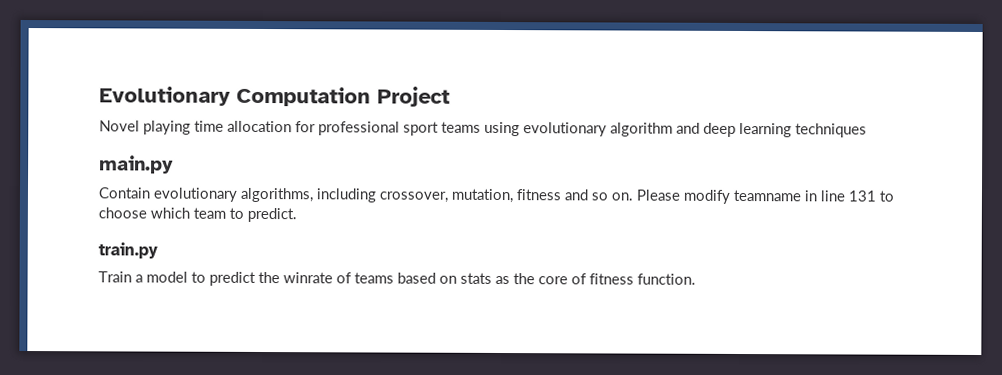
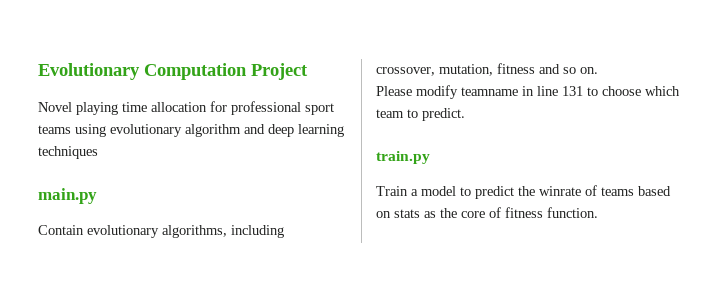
- Contain evolutionary algorithms, including crossover, mutation, fitness and so on. Please modify teamname in line 131 to choose which team to predict.
+ Contain evolutionary algorithms, including crossover, mutation, fitness and so on.
+ Please modify teamname in line 131 to choose which team to predict.

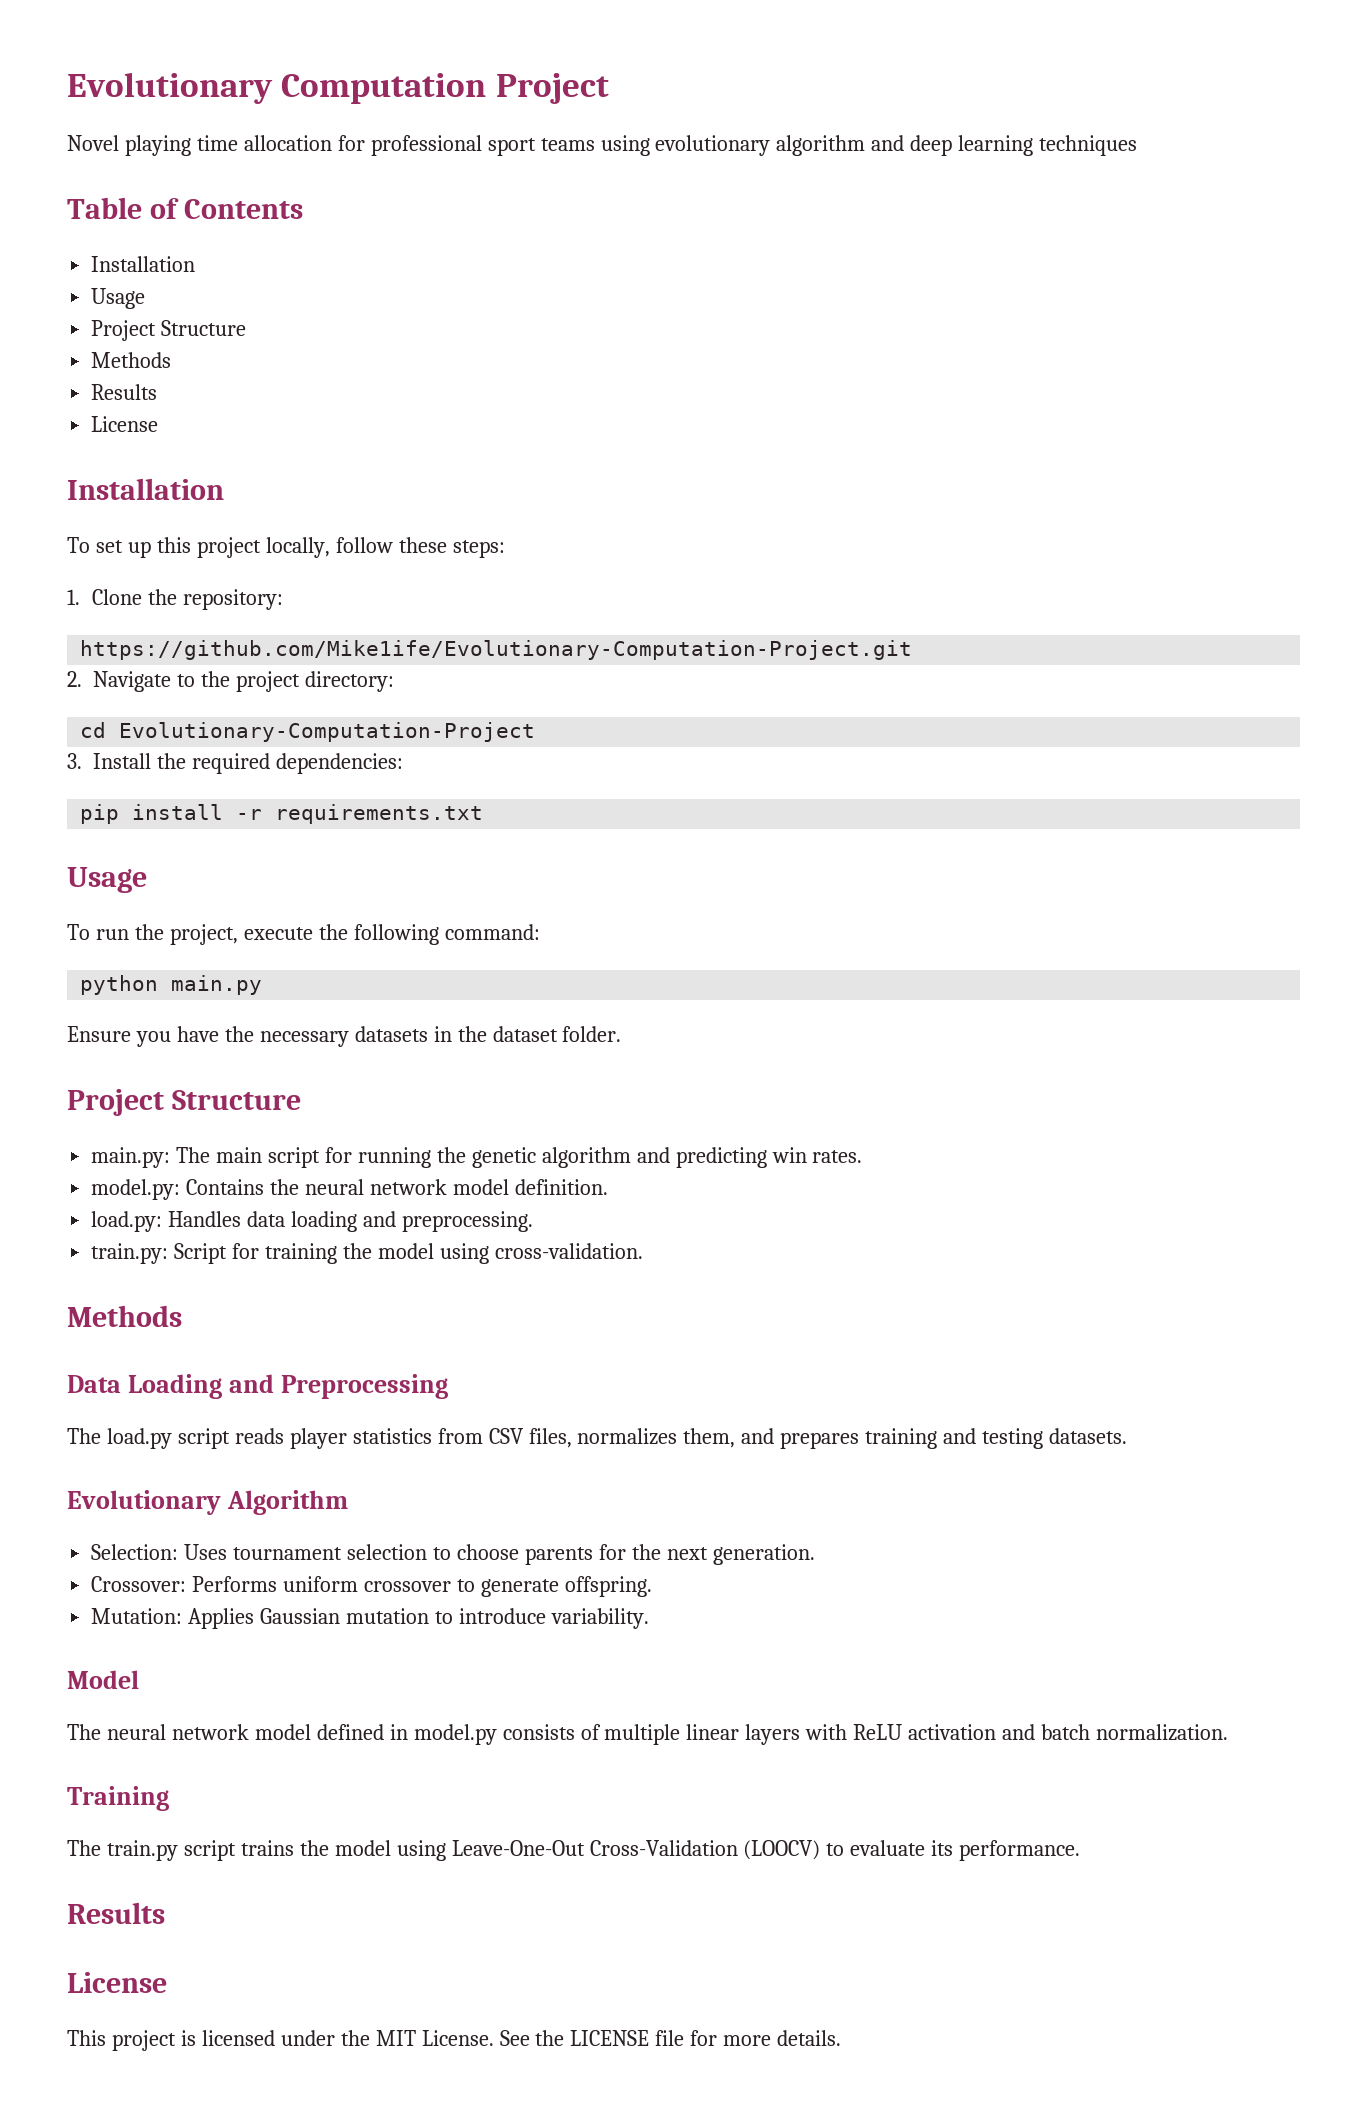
- main.py
- Contain evolutionary algorithms, including crossover, mutation, fitness and so on.
- Please modify teamname in line 131 to choose which team to predict.
- train.py
- Train a model to predict the winrate of teams based on stats as the core of fitness function.
+ Table of Contents
+ Installation
+ Usage
+ Project Structure
+ Methods
+ Results
+ License
+ Installation
+ To set up this project locally, follow these steps:
+ 1. Clone the repository:
+ https://github.com/Mike1ife/Evolutionary-Computation-Project.git
+ 2. Navigate to the project directory:
+ cd Evolutionary-Computation-Project
+ 3. Install the required dependencies:
+ pip install -r requirements.txt
+ Usage
+ To run the project, execute the following command:
+ python main.py
+ Ensure you have the necessary datasets in the dataset folder.
+ Project Structure
+ main.py: The main script for running the genetic algorithm and predicting win rates.
+ model.py: Contains the neural network model definition.
+ load.py: Handles data loading and preprocessing.
+ train.py: Script for training the model using cross-validation.
+ Methods
+ Data Loading and Preprocessing
+ The load.py script reads player statistics from CSV files, normalizes them, and prepares training and testing datasets.
+ Evolutionary Algorithm
+ Selection: Uses tournament selection to choose parents for the next generation.
+ Crossover: Performs uniform crossover to generate offspring.
+ Mutation: Applies Gaussian mutation to introduce variability.
+ Model
+ The neural network model defined in model.py consists of multiple linear layers with ReLU activation and batch normalization.
+ Training
+ The train.py script trains the model using Leave-One-Out Cross-Validation (LOOCV) to evaluate its performance.
+ Results
+ License
+ This project is licensed under the MIT License. See the LICENSE file for more details.

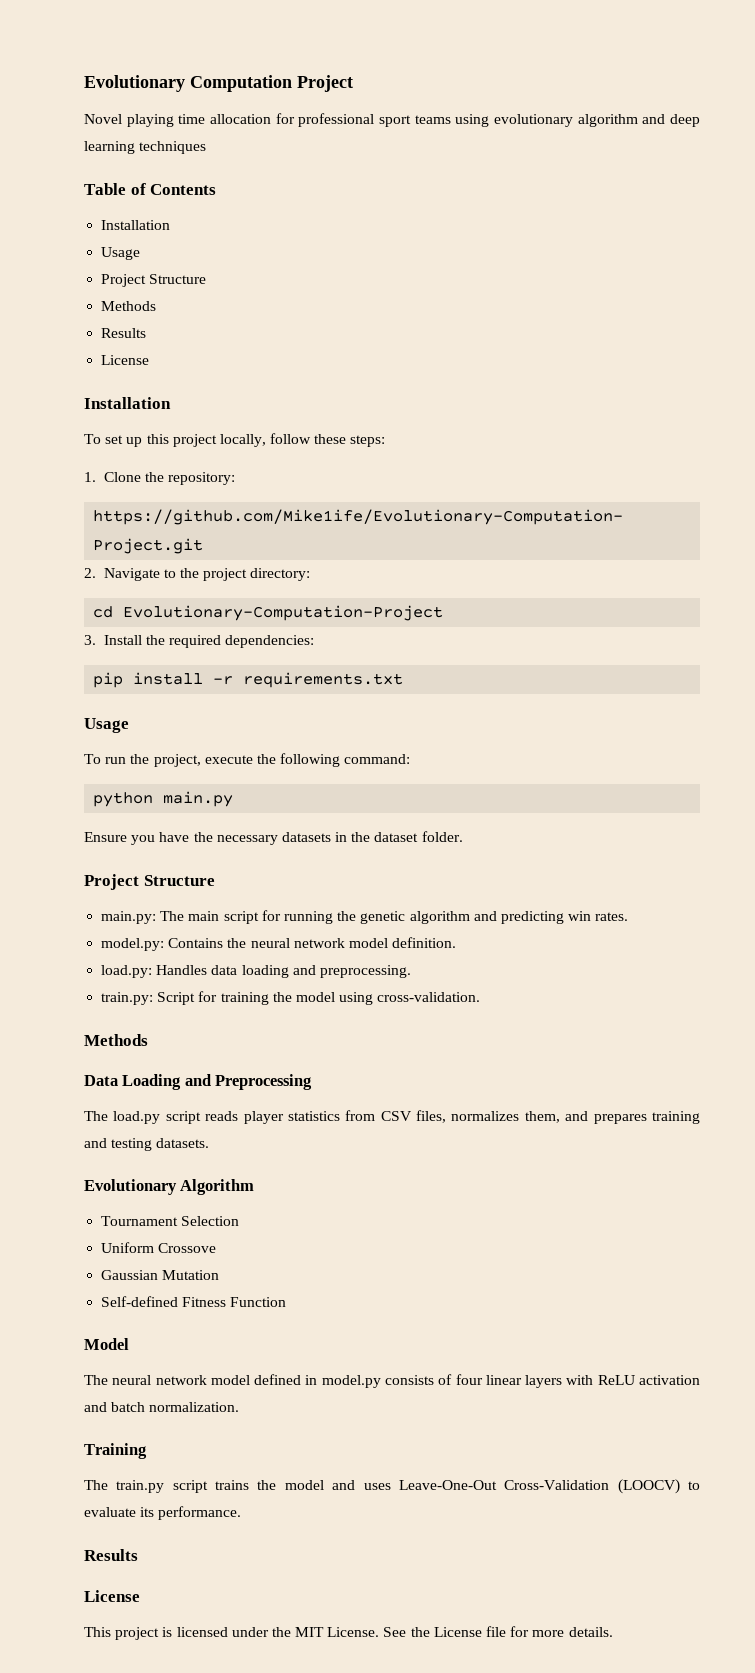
- Selection: Uses tournament selection to choose parents for the next generation.
- Crossover: Performs uniform crossover to generate offspring.
- Mutation: Applies Gaussian mutation to introduce variability.
+ Tournament Selection
+ Uniform Crossove
+ Gaussian Mutation
+ Self-defined Fitness Function
- The neural network model defined in model.py consists of multiple linear layers with ReLU activation and batch normalization.
+ The neural network model defined in model.py consists of four linear layers with ReLU activation and batch normalization.
- The train.py script trains the model using Leave-One-Out Cross-Validation (LOOCV) to evaluate its performance.
+ The train.py script trains the model and uses Leave-One-Out Cross-Validation (LOOCV) to evaluate its performance.
- See the LICENSE file for more details.
+ See the License file for more details.

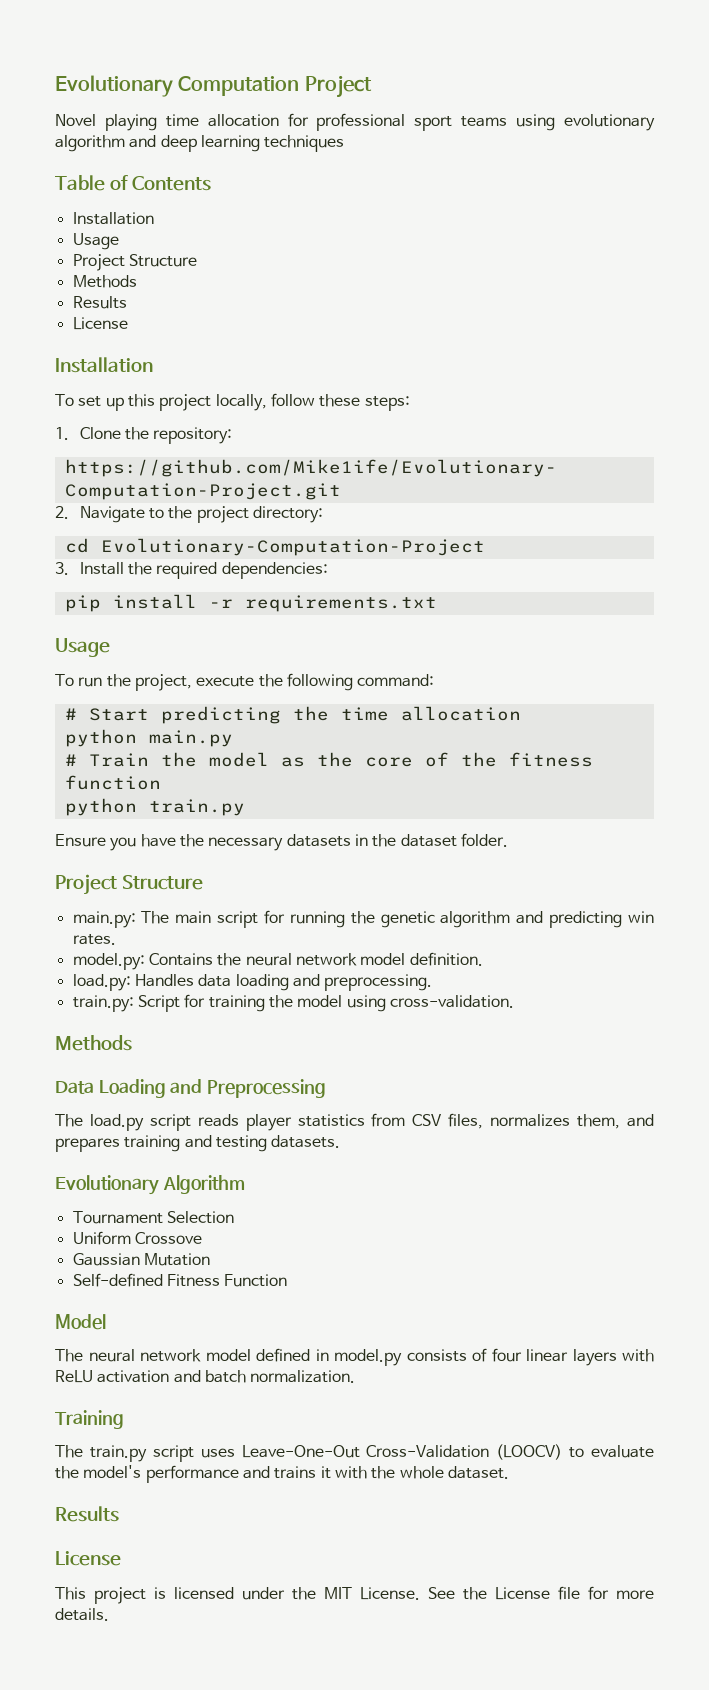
+ # Start predicting the time allocation
  python main.py
+ # Train the model as the core of the fitness function
+ python train.py
- The train.py script trains the model and uses Leave-One-Out Cross-Validation (LOOCV) to evaluate its performance.
+ The train.py script uses Leave-One-Out Cross-Validation (LOOCV) to evaluate the model's performance and trains it with the whole dataset.

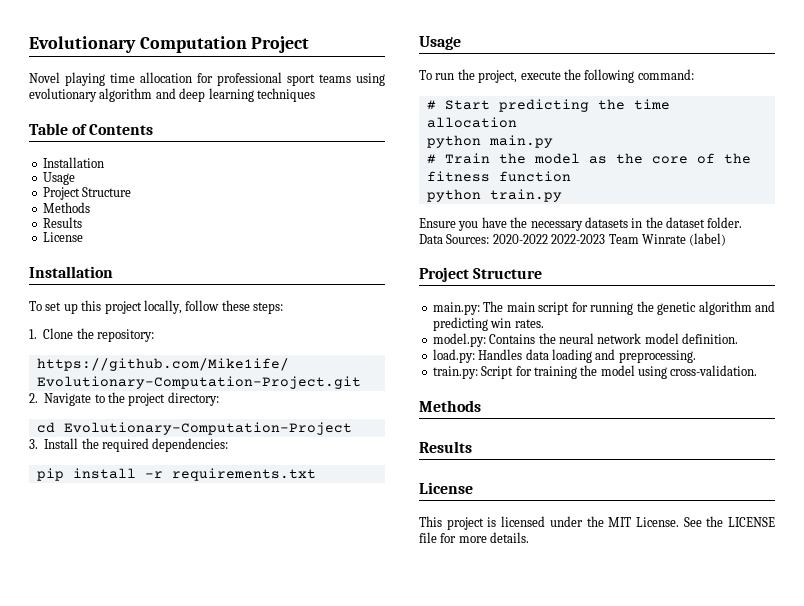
+ Data Sources: 2020-2022 2022-2023 Team Winrate (label)
- Data Loading and Preprocessing
- The load.py script reads player statistics from CSV files, normalizes them, and prepares training and testing datasets.
- Evolutionary Algorithm
- Tournament Selection
- Uniform Crossove
- Gaussian Mutation
- Self-defined Fitness Function
- Model
- The neural network model defined in model.py consists of four linear layers with ReLU activation and batch normalization.
- Training
- The train.py script uses Leave-One-Out Cross-Validation (LOOCV) to evaluate the model's performance and trains it with the whole dataset.
- See the License file for more details.
+ See the LICENSE file for more details.

